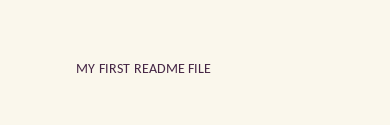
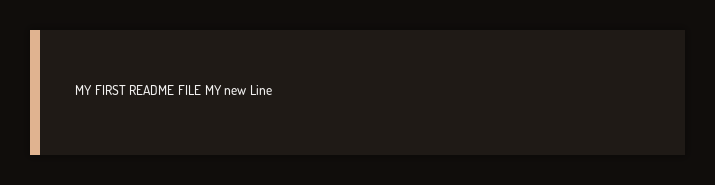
- MY FIRST README FILE
+ MY FIRST README FILE MY new Line

